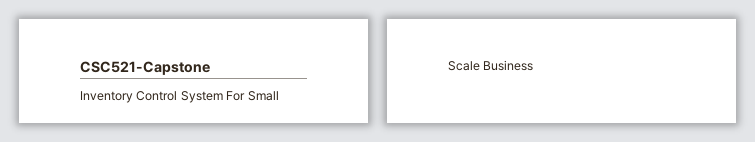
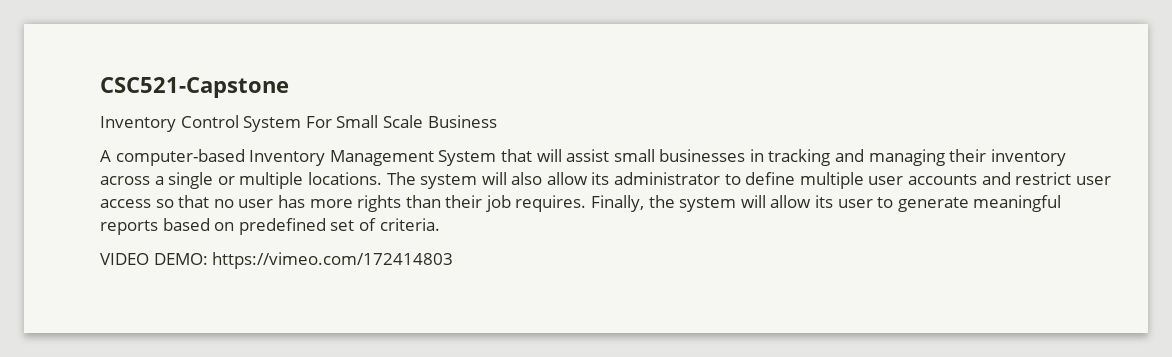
+ A computer-based Inventory Management System that will assist small businesses in tracking and managing their inventory across a single or multiple locations. The system will also allow its administrator to define multiple user accounts and restrict user access so that no user has more rights than their job requires. Finally, the system will allow its user to generate meaningful reports based on predefined set of criteria.
+ VIDEO DEMO: https://vimeo.com/172414803

